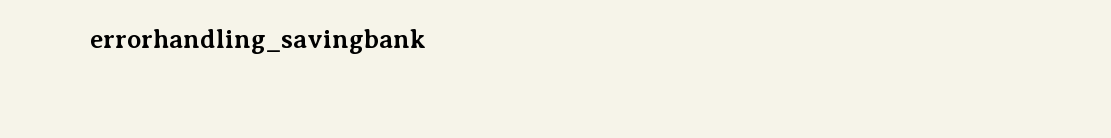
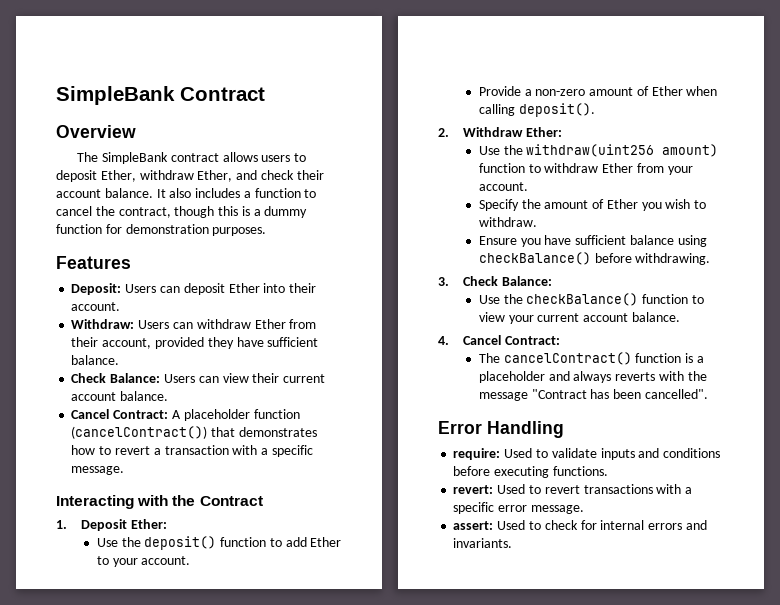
- errorhandling_savingbank
+ SimpleBank Contract
+ Overview
+ The SimpleBank contract allows users to deposit Ether, withdraw Ether, and check their account balance. It also includes a function to cancel the contract, though this is a dummy function for demonstration purposes.
+ Features
+ Deposit: Users can deposit Ether into their account.
+ Withdraw: Users can withdraw Ether from their account, provided they have sufficient balance.
+ Check Balance: Users can view their current account balance.
+ Cancel Contract: A placeholder function (cancelContract()) that demonstrates how to revert a transaction with a specific message.
+ Interacting with the Contract
+ 1. Deposit Ether:
+ Use the deposit() function to add Ether to your account.
+ Provide a non-zero amount of Ether when calling deposit().
+ 2. Withdraw Ether:
+ Use the withdraw(uint256 amount) function to withdraw Ether from your account.
+ Specify the amount of Ether you wish to withdraw.
+ Ensure you have sufficient balance using checkBalance() before withdrawing.
+ 3. Check Balance:
+ Use the checkBalance() function to view your current account balance.
+ 4. Cancel Contract:
+ The cancelContract() function is a placeholder and always reverts with the message "Contract has been cancelled".
+ Error Handling
+ require: Used to validate inputs and conditions before executing functions.
+ revert: Used to revert transactions with a specific error message.
+ assert: Used to check for internal errors and invariants.

